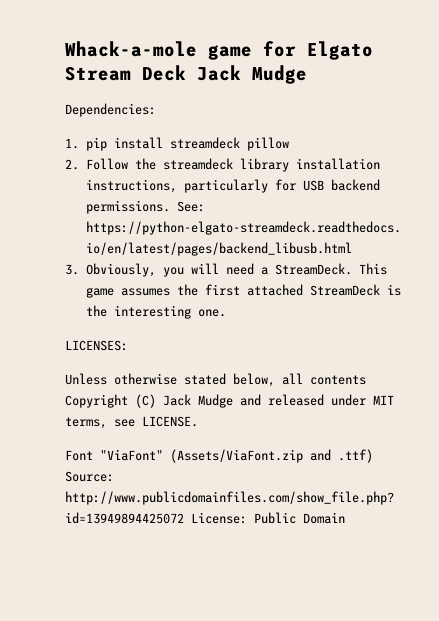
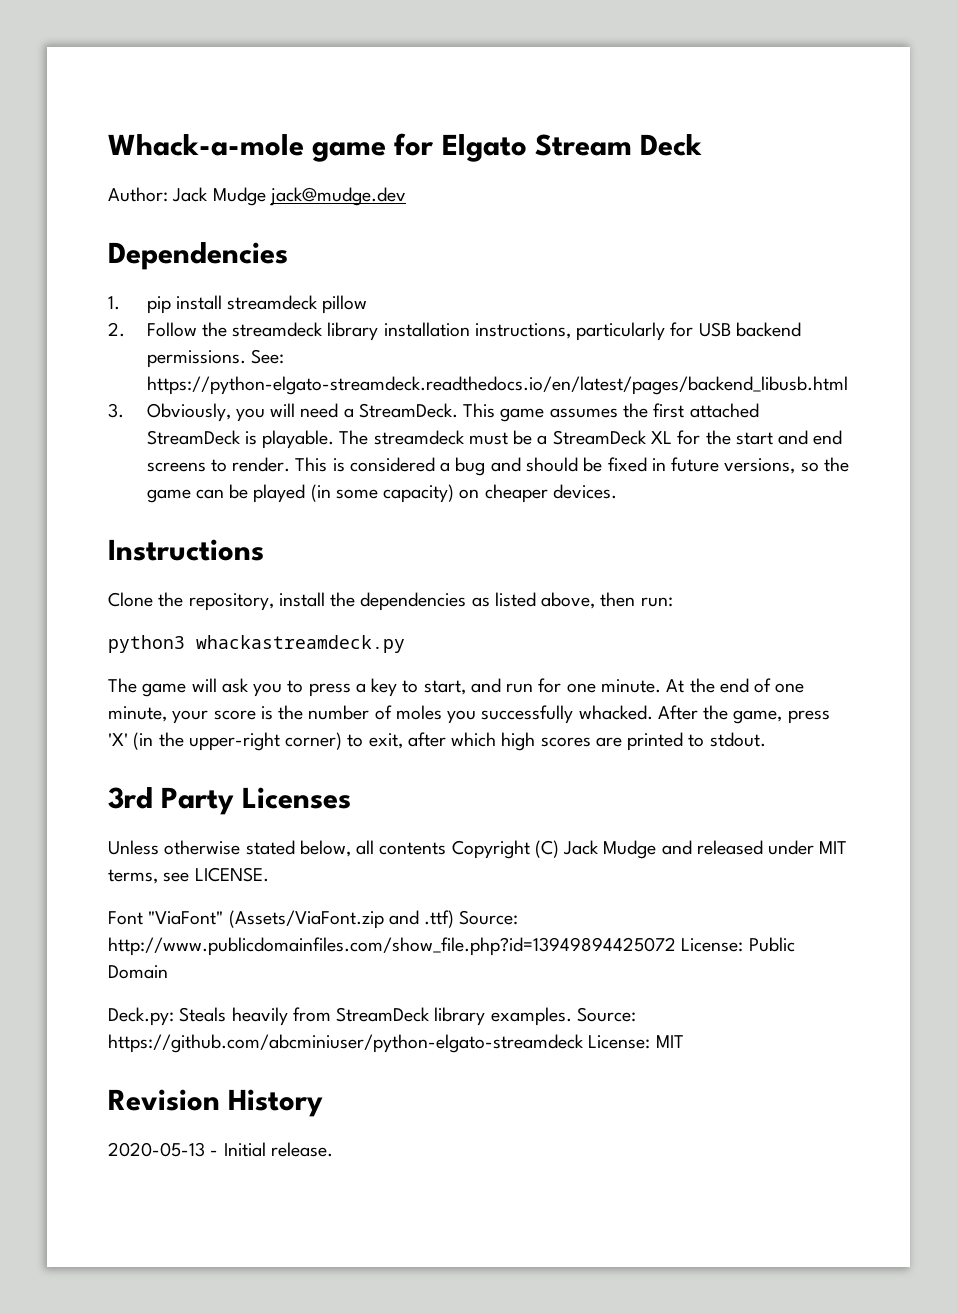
- Whack-a-mole game for Elgato Stream Deck Jack Mudge
- Dependencies:
+ Whack-a-mole game for Elgato Stream Deck
+ Author: Jack Mudge jack@mudge.dev
+ Dependencies
- This game assumes the first attached StreamDeck is the interesting one.
- LICENSES:
+ This game assumes the first attached StreamDeck is playable. The streamdeck must be a StreamDeck XL for the start and end screens to render. This is considered a bug and should be fixed in future versions, so the game can be played (in some capacity) on cheaper devices.
+ Instructions
+ Clone the repository, install the dependencies as listed above, then run:
+ python3 whackastreamdeck.py
+ The game will ask you to press a key to start, and run for one minute. At the end of one minute, your score is the number of moles you successfully whacked. After the game, press 'X' (in the upper-right corner) to exit, after which high scores are printed to stdout.
+ 3rd Party Licenses
+ Deck.py: Steals heavily from StreamDeck library examples. Source: https://github.com/abcminiuser/python-elgato-streamdeck License: MIT
+ Revision History
+ 2020-05-13 - Initial release.

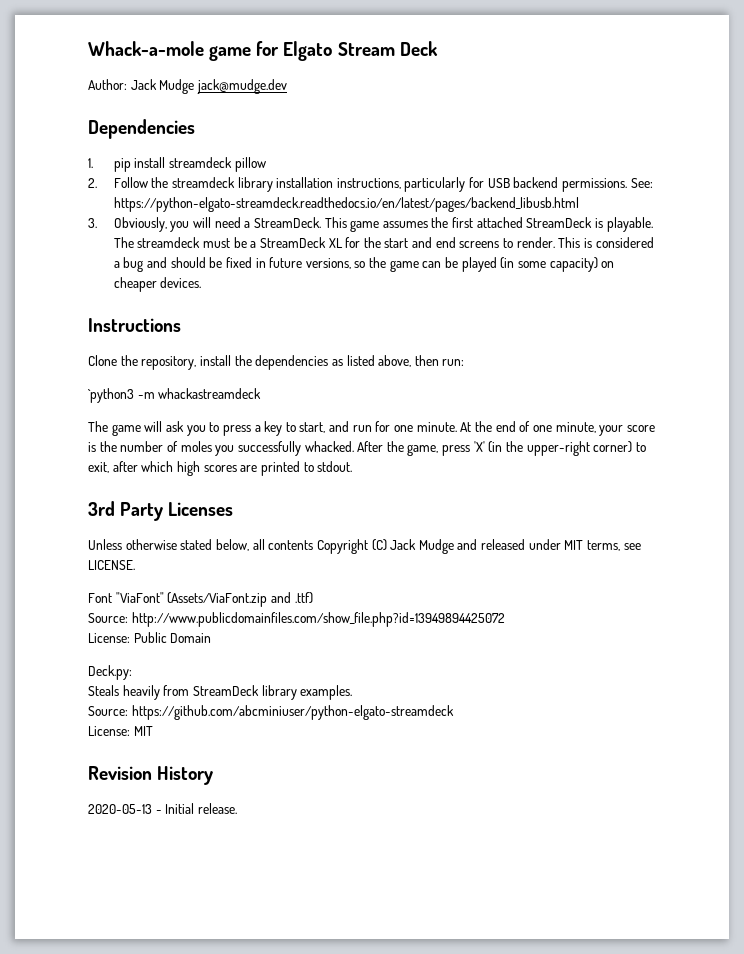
- python3 whackastreamdeck.py
+ `python3 -m whackastreamdeck
- Font "ViaFont" (Assets/ViaFont.zip and .ttf) Source: http://www.publicdomainfiles.com/show_file.php?id=13949894425072 License: Public Domain
+ Font "ViaFont" (Assets/ViaFont.zip and .ttf)
+ Source: http://www.publicdomainfiles.com/show_file.php?id=13949894425072
+ License: Public Domain
- Deck.py: Steals heavily from StreamDeck library examples. Source: https://github.com/abcminiuser/python-elgato-streamdeck License: MIT
+ Deck.py:
+ Steals heavily from StreamDeck library examples.
+ Source: https://github.com/abcminiuser/python-elgato-streamdeck
+ License: MIT

